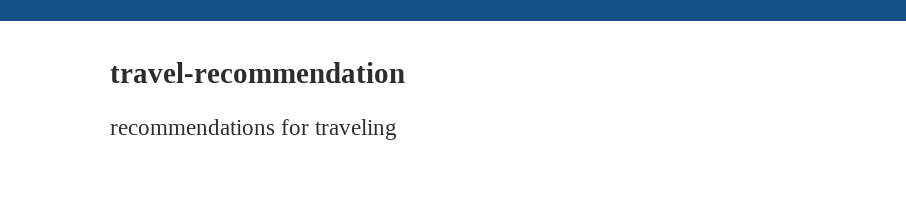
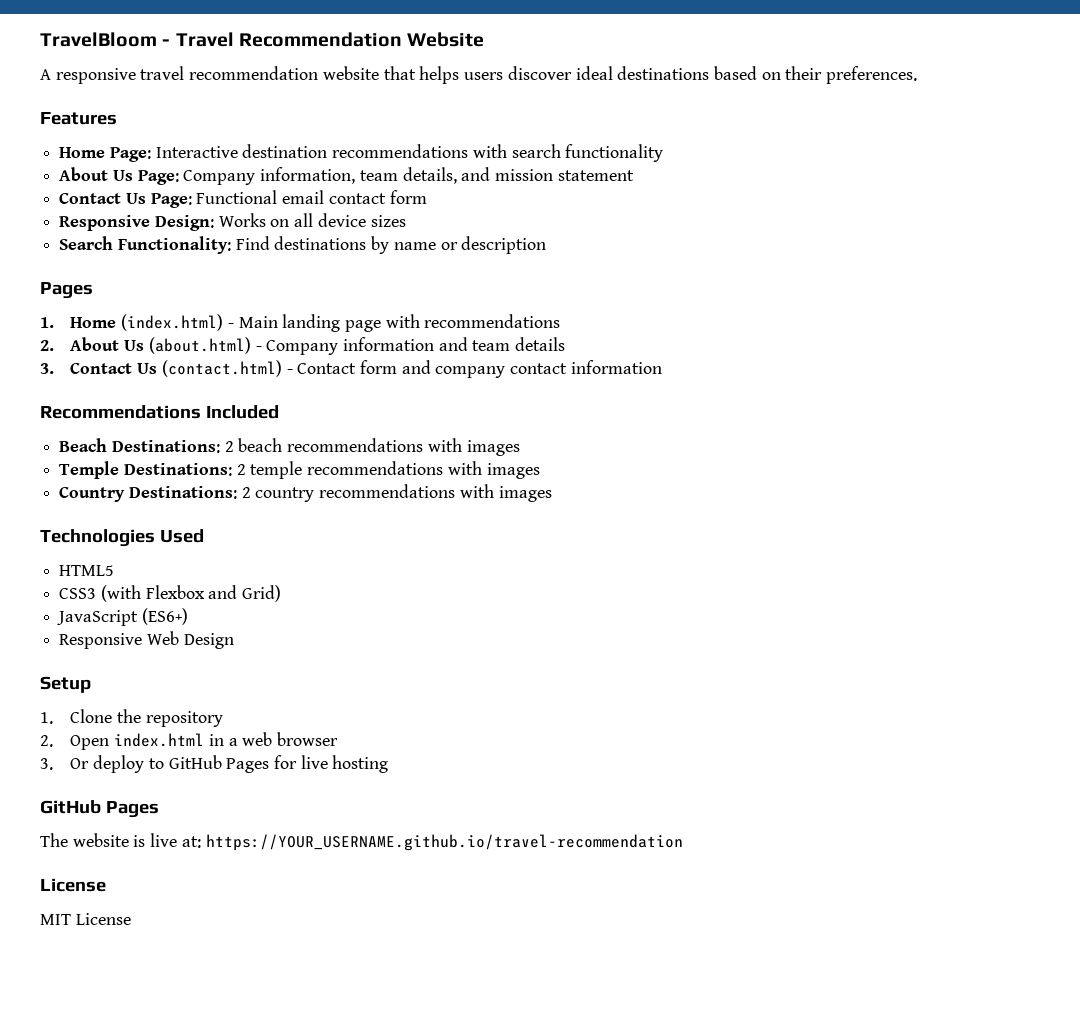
- travel-recommendation
- recommendations for traveling
+ TravelBloom - Travel Recommendation Website
+ A responsive travel recommendation website that helps users discover ideal destinations based on their preferences.
+ Features
+ Home Page: Interactive destination recommendations with search functionality
+ About Us Page: Company information, team details, and mission statement
+ Contact Us Page: Functional email contact form
+ Responsive Design: Works on all device sizes
+ Search Functionality: Find destinations by name or description
+ Pages
+ 1. Home (index.html) - Main landing page with recommendations
+ 2. About Us (about.html) - Company information and team details
+ 3. Contact Us (contact.html) - Contact form and company contact information
+ Recommendations Included
+ Beach Destinations: 2 beach recommendations with images
+ Temple Destinations: 2 temple recommendations with images
+ Country Destinations: 2 country recommendations with images
+ Technologies Used
+ HTML5
+ CSS3 (with Flexbox and Grid)
+ JavaScript (ES6+)
+ Responsive Web Design
+ Setup
+ 1. Clone the repository
+ 2. Open index.html in a web browser
+ 3. Or deploy to GitHub Pages for live hosting
+ GitHub Pages
+ The website is live at: https://YOUR_USERNAME.github.io/travel-recommendation
+ License
+ MIT License

